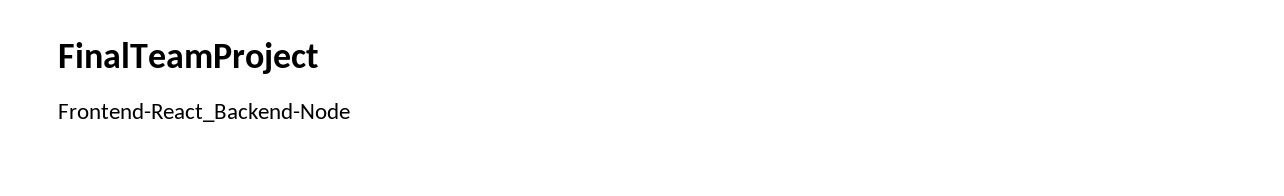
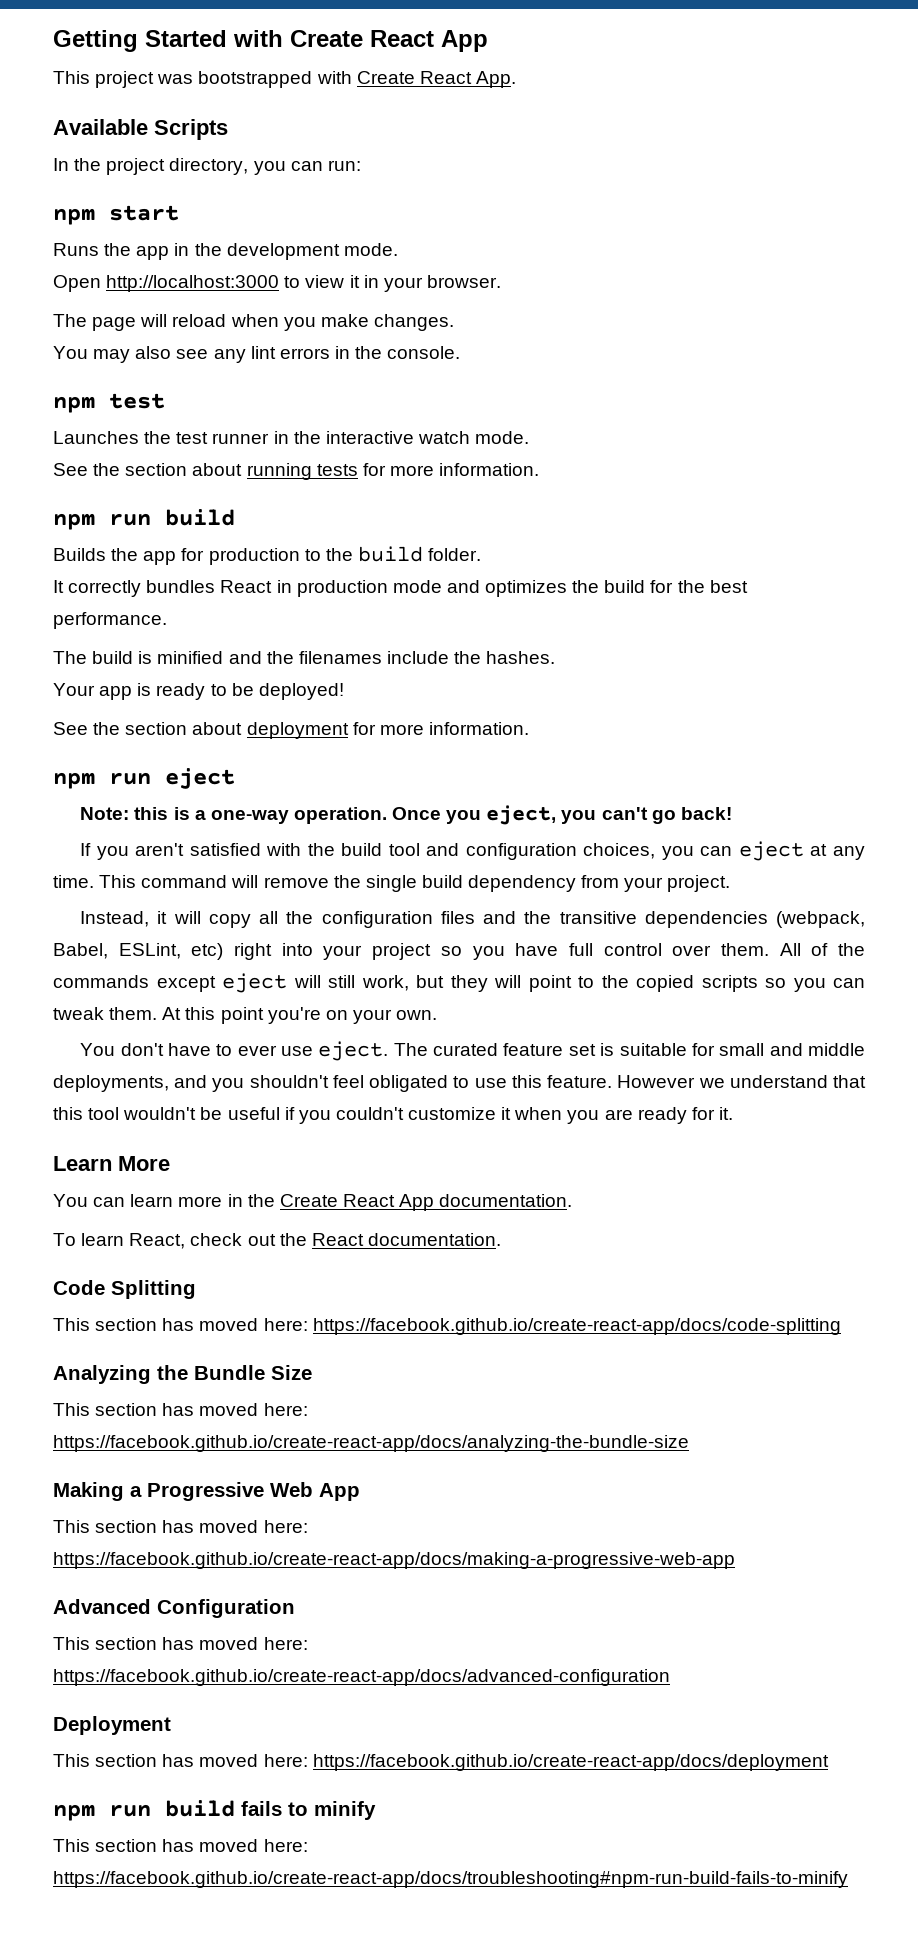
- FinalTeamProject
- Frontend-React_Backend-Node
+ Getting Started with Create React App
+ This project was bootstrapped with Create React App.
+ Available Scripts
+ In the project directory, you can run:
+ npm start
+ Runs the app in the development mode.
+ Open http://localhost:3000 to view it in your browser.
+ The page will reload when you make changes.
+ You may also see any lint errors in the console.
+ npm test
+ Launches the test runner in the interactive watch mode.
+ See the section about running tests for more information.
+ npm run build
+ Builds the app for production to the build folder.
+ It correctly bundles React in production mode and optimizes the build for the best performance.
+ The build is minified and the filenames include the hashes.
+ Your app is ready to be deployed!
+ See the section about deployment for more information.
+ npm run eject
+ Note: this is a one-way operation. Once you eject, you can't go back!
+ If you aren't satisfied with the build tool and configuration choices, you can eject at any time. This command will remove the single build dependency from your project.
+ Instead, it will copy all the configuration files and the transitive dependencies (webpack, Babel, ESLint, etc) right into your project so you have full control over them. All of the commands except eject will still work, but they will point to the copied scripts so you can tweak them. At this point you're on your own.
+ You don't have to ever use eject. The curated feature set is suitable for small and middle deployments, and you shouldn't feel obligated to use this feature. However we understand that this tool wouldn't be useful if you couldn't customize it when you are ready for it.
+ Learn More
+ You can learn more in the Create React App documentation.
+ To learn React, check out the React documentation.
+ Code Splitting
+ This section has moved here: https://facebook.github.io/create-react-app/docs/code-splitting
+ Analyzing the Bundle Size
+ This section has moved here: https://facebook.github.io/create-react-app/docs/analyzing-the-bundle-size
+ Making a Progressive Web App
+ This section has moved here: https://facebook.github.io/create-react-app/docs/making-a-progressive-web-app
+ Advanced Configuration
+ This section has moved here: https://facebook.github.io/create-react-app/docs/advanced-configuration
+ Deployment
+ This section has moved here: https://facebook.github.io/create-react-app/docs/deployment
+ npm run build fails to minify
+ This section has moved here: https://facebook.github.io/create-react-app/docs/troubleshooting#npm-run-build-fails-to-minify

